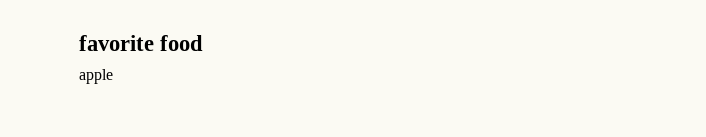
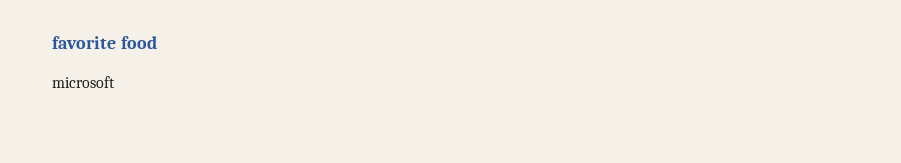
- apple
+ microsoft

